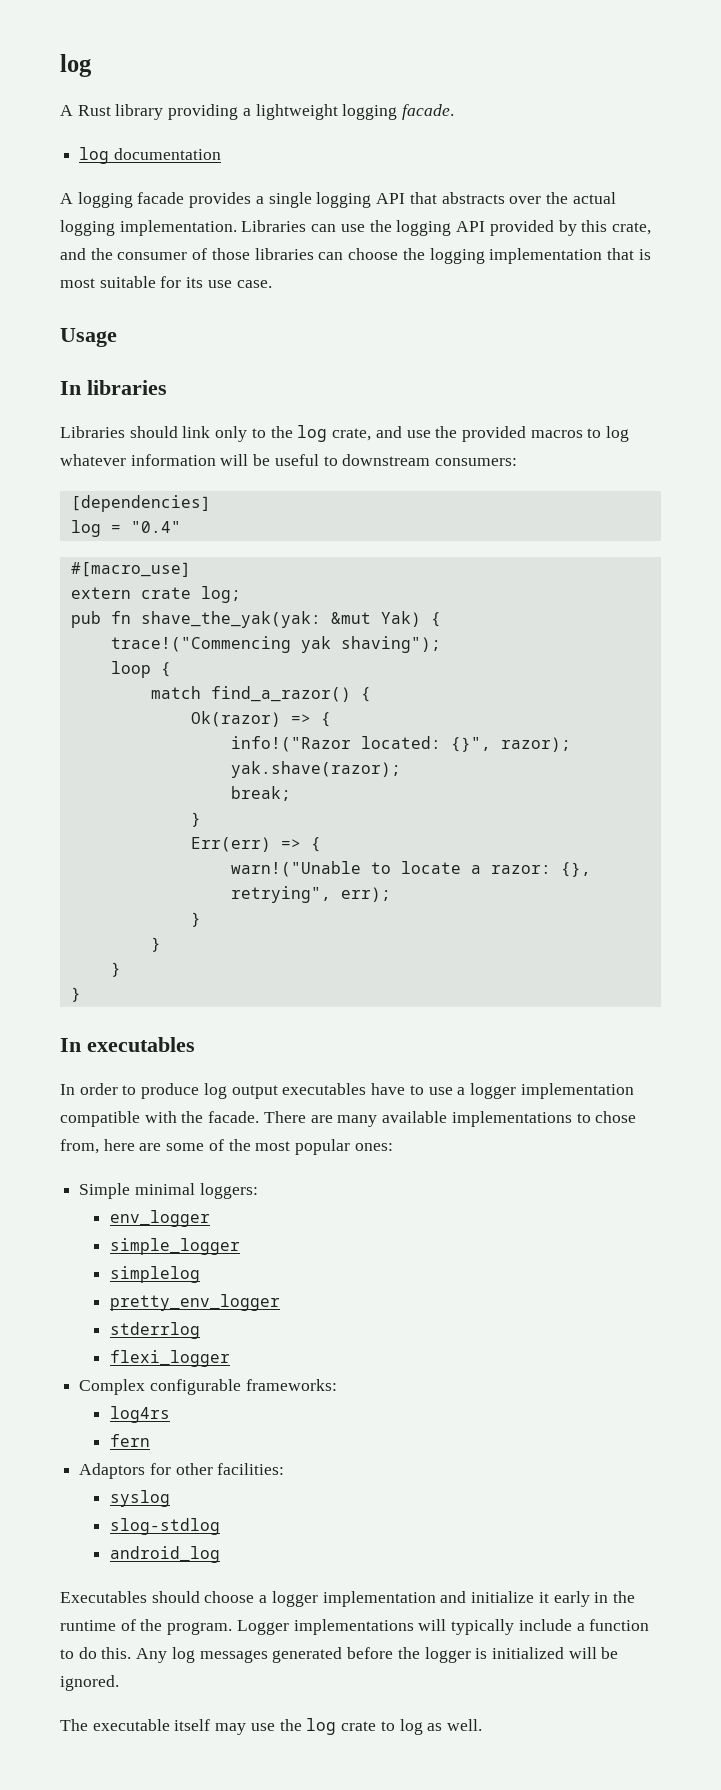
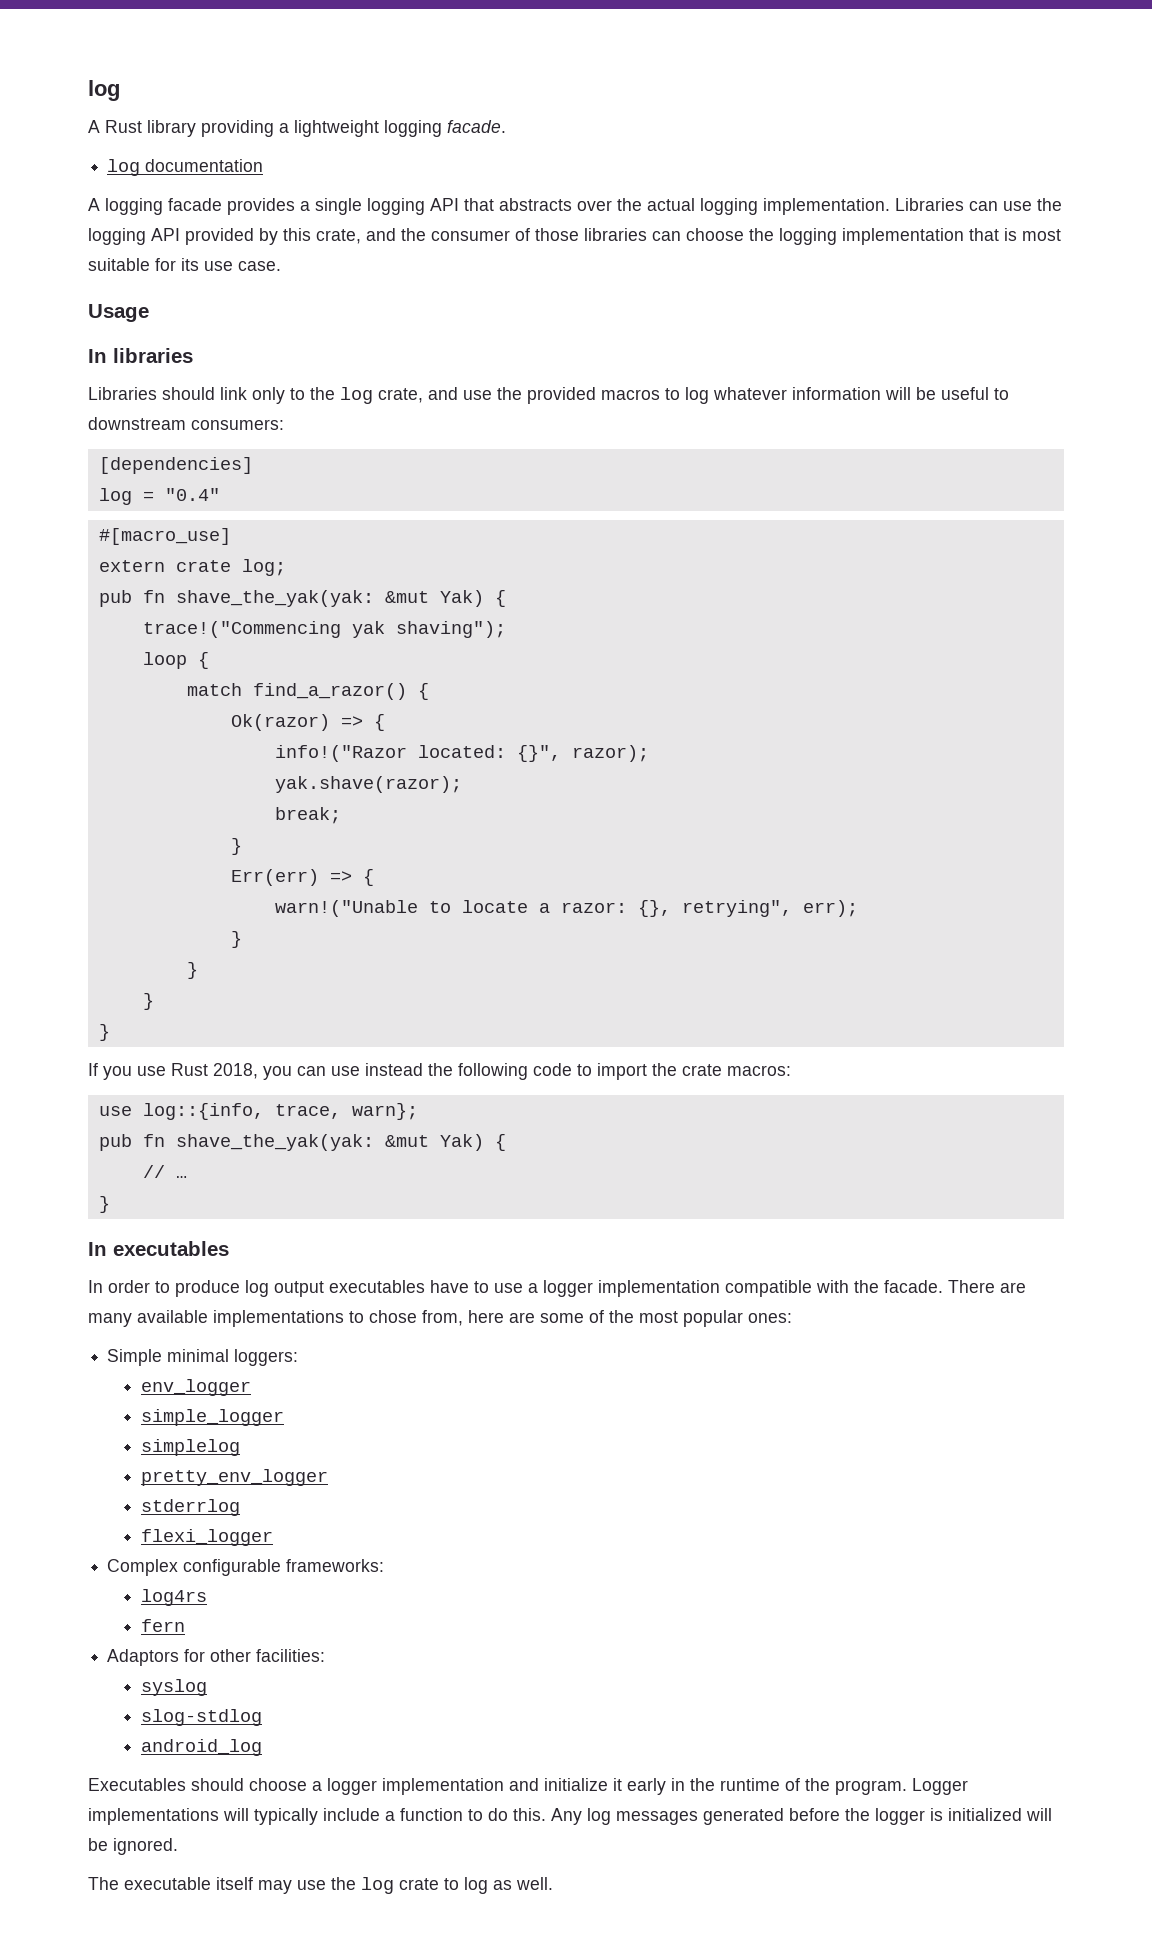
+ If you use Rust 2018, you can use instead the following code to import the crate macros:
+ use log::{info, trace, warn};
+ pub fn shave_the_yak(yak: &mut Yak) {
+ // …
+ }

